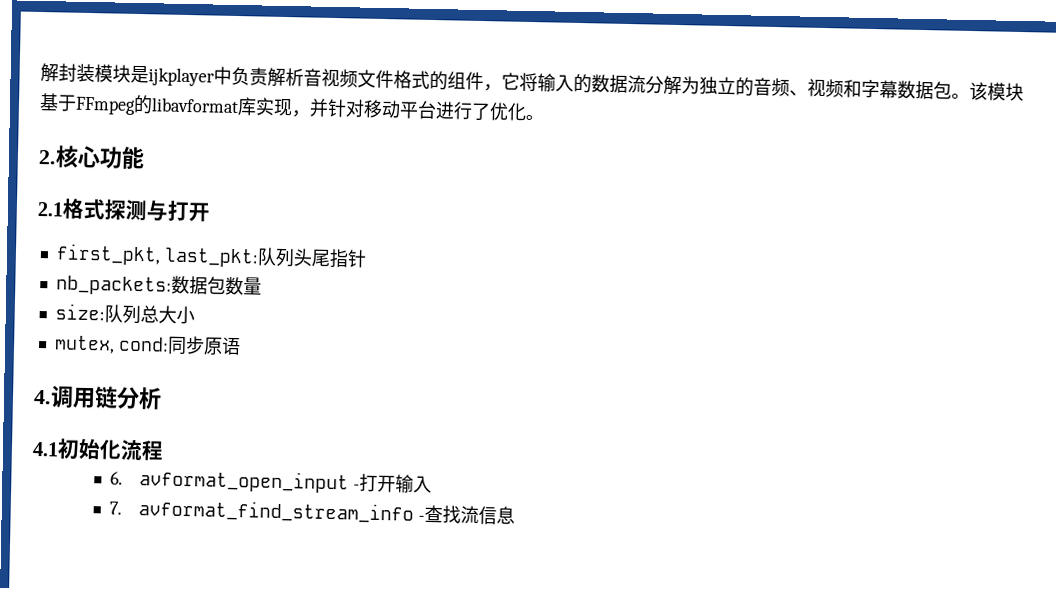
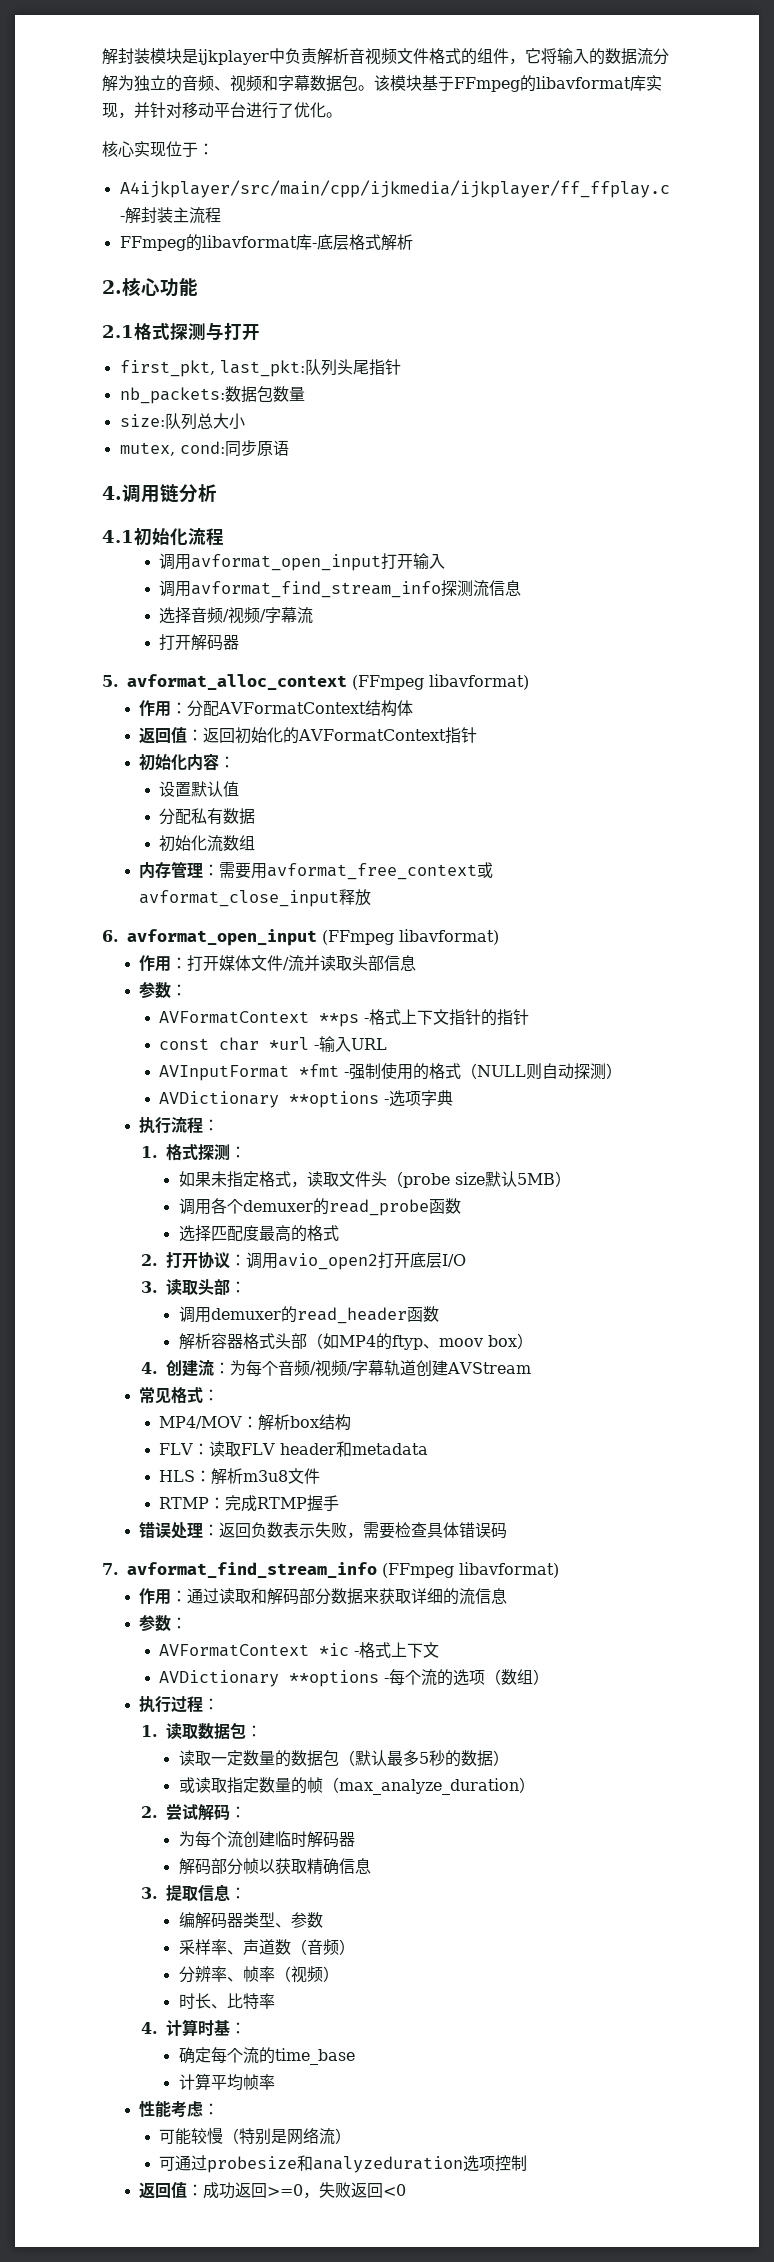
+ 核心实现位于：
+ A4ijkplayer/src/main/cpp/ijkmedia/ijkplayer/ff_ffplay.c -解封装主流程
+ FFmpeg的libavformat库-底层格式解析
- 6. avformat_open_input -打开输入
+ 调用avformat_open_input打开输入
- 7. avformat_find_stream_info -查找流信息
+ 调用avformat_find_stream_info探测流信息
+ 选择音频/视频/字幕流
+ 打开解码器
+ 5. avformat_alloc_context (FFmpeg libavformat)
+ 作用：分配AVFormatContext结构体
+ 返回值：返回初始化的AVFormatContext指针
+ 初始化内容：
+ 设置默认值
+ 分配私有数据
+ 初始化流数组
+ 内存管理：需要用avformat_free_context或avformat_close_input释放
+ 6. avformat_open_input (FFmpeg libavformat)
+ 作用：打开媒体文件/流并读取头部信息
+ 参数：
+ AVFormatContext **ps -格式上下文指针的指针
+ const char *url -输入URL
+ AVInputFormat *fmt -强制使用的格式（NULL则自动探测）
+ AVDictionary **options -选项字典
+ 执行流程：
+ 1.格式探测：
+ 如果未指定格式，读取文件头（probe size默认5MB）
+ 调用各个demuxer的read_probe函数
+ 选择匹配度最高的格式
+ 2.打开协议：调用avio_open2打开底层I/O
+ 3.读取头部：
+ 调用demuxer的read_header函数
+ 解析容器格式头部（如MP4的ftyp、moov box）
+ 4.创建流：为每个音频/视频/字幕轨道创建AVStream
+ 常见格式：
+ MP4/MOV：解析box结构
+ FLV：读取FLV header和metadata
+ HLS：解析m3u8文件
+ RTMP：完成RTMP握手
+ 错误处理：返回负数表示失败，需要检查具体错误码
+ 7. avformat_find_stream_info (FFmpeg libavformat)
+ 作用：通过读取和解码部分数据来获取详细的流信息
+ 参数：
+ AVFormatContext *ic -格式上下文
+ AVDictionary **options -每个流的选项（数组）
+ 执行过程：
+ 1.读取数据包：
+ 读取一定数量的数据包（默认最多5秒的数据）
+ 或读取指定数量的帧（max_analyze_duration）
+ 2.尝试解码：
+ 为每个流创建临时解码器
+ 解码部分帧以获取精确信息
+ 3.提取信息：
+ 编解码器类型、参数
+ 采样率、声道数（音频）
+ 分辨率、帧率（视频）
+ 时长、比特率
+ 4.计算时基：
+ 确定每个流的time_base
+ 计算平均帧率
+ 性能考虑：
+ 可能较慢（特别是网络流）
+ 可通过probesize和analyzeduration选项控制
+ 返回值：成功返回>=0，失败返回<0

